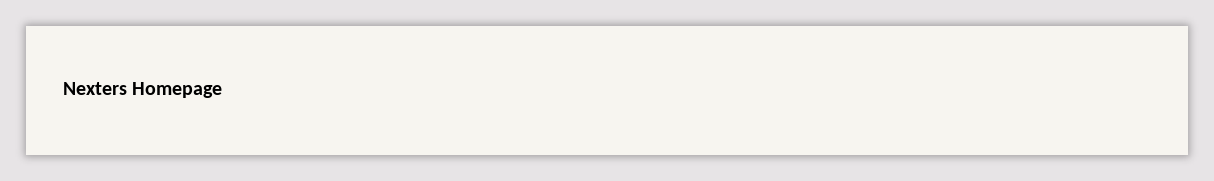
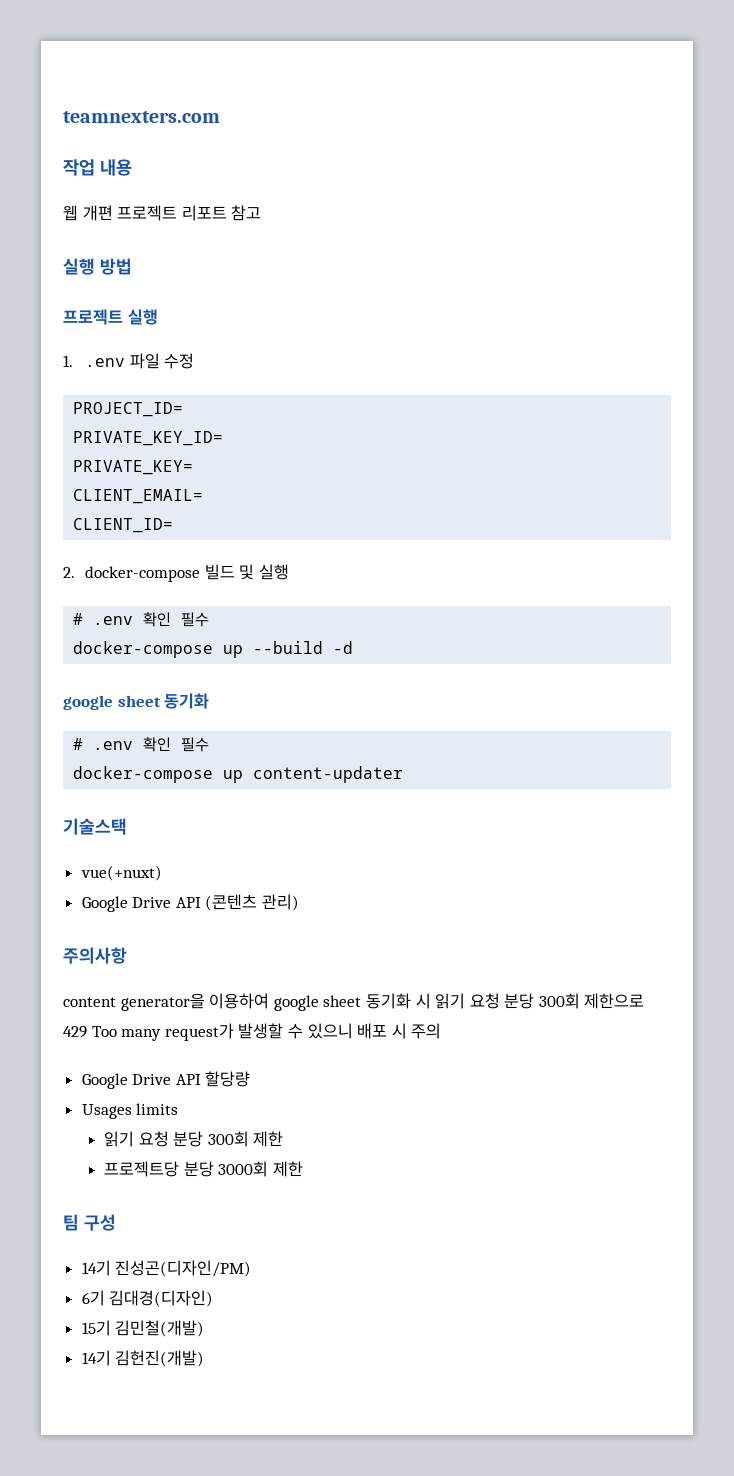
- Nexters Homepage
+ teamnexters.com
+ 작업 내용
+ 웹 개편 프로젝트 리포트 참고
+ 실행 방법
+ 프로젝트 실행
+ 1. .env 파일 수정
+ PROJECT_ID=
+ PRIVATE_KEY_ID=
+ PRIVATE_KEY=
+ CLIENT_EMAIL=
+ CLIENT_ID=
+ 2. docker-compose 빌드 및 실행
+ # .env 확인 필수
+ docker-compose up --build -d
+ google sheet 동기화
+ # .env 확인 필수
+ docker-compose up content-updater
+ 기술스택
+ vue(+nuxt)
+ Google Drive API (콘텐츠 관리)
+ 주의사항
+ content generator을 이용하여 google sheet 동기화 시 읽기 요청 분당 300회 제한으로 429 Too many request가 발생할 수 있으니 배포 시 주의
+ Google Drive API 할당량
+ Usages limits
+ 읽기 요청 분당 300회 제한
+ 프로젝트당 분당 3000회 제한
+ 팀 구성
+ 14기 진성곤(디자인/PM)
+ 6기 김대경(디자인)
+ 15기 김민철(개발)
+ 14기 김헌진(개발)

